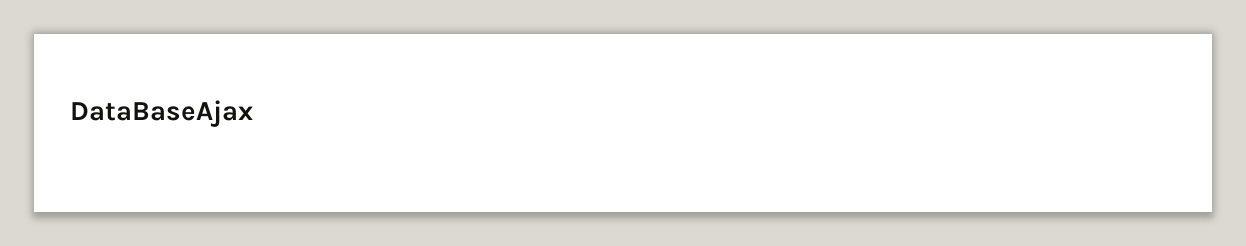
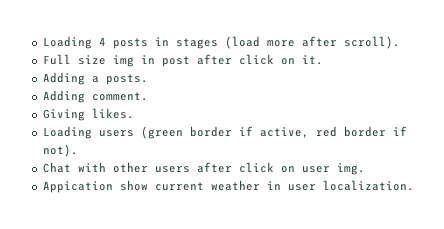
- DataBaseAjax
+ Loading 4 posts in stages (load more after scroll).
+ Full size img in post after click on it.
+ Adding a posts.
+ Adding comment.
+ Giving likes.
+ Loading users (green border if active, red border if not).
+ Chat with other users after click on user img.
+ Appication show current weather in user localization.

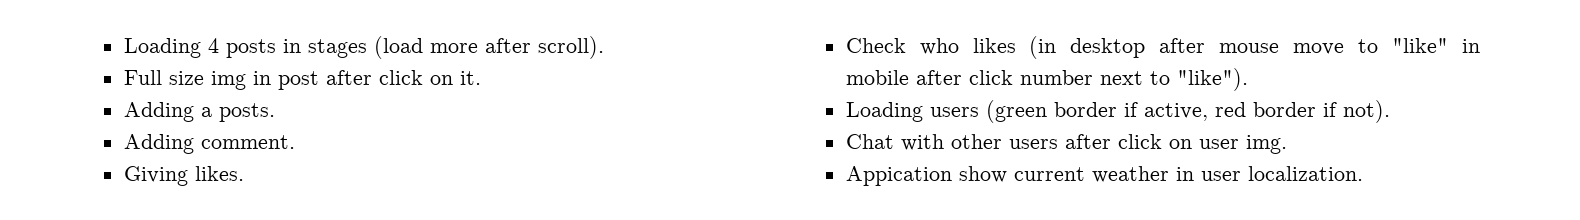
+ Check who likes (in desktop after mouse move to "like" in mobile after click number next to "like").

